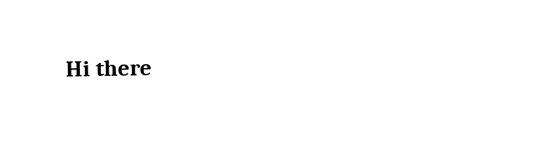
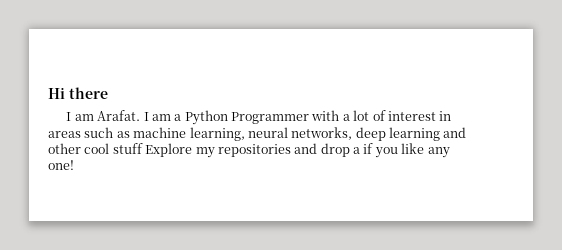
+ I am Arafat. I am a Python Programmer with a lot of interest in areas such as machine learning, neural networks, deep learning and other cool stuff Explore my repositories and drop a if you like any one!

